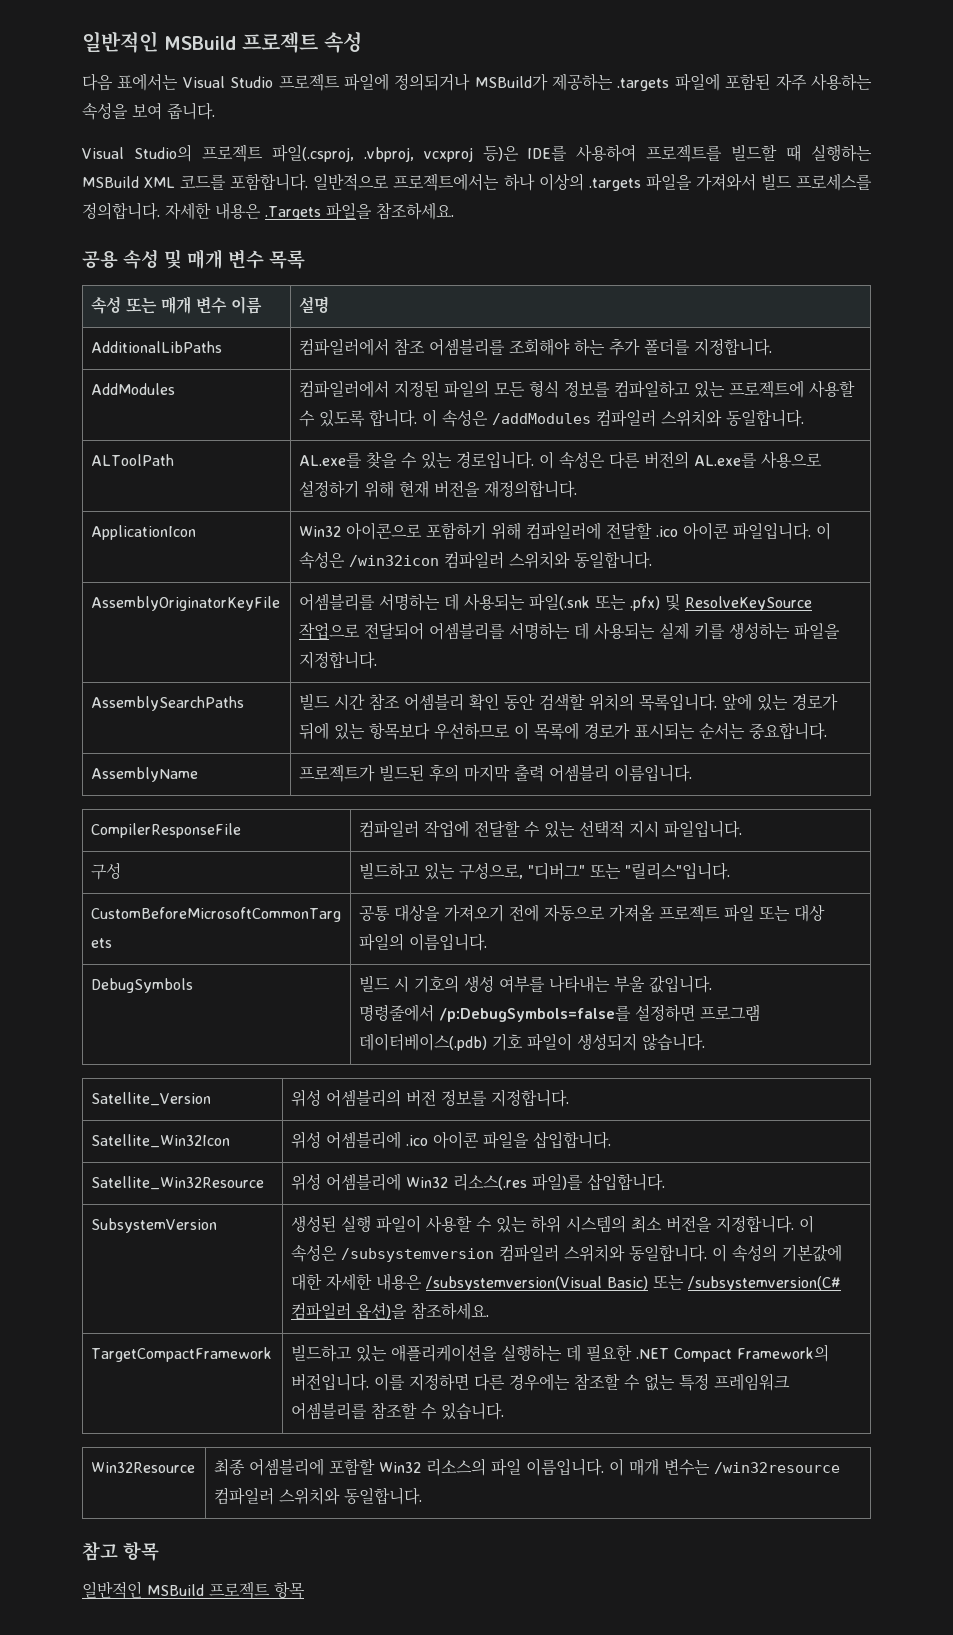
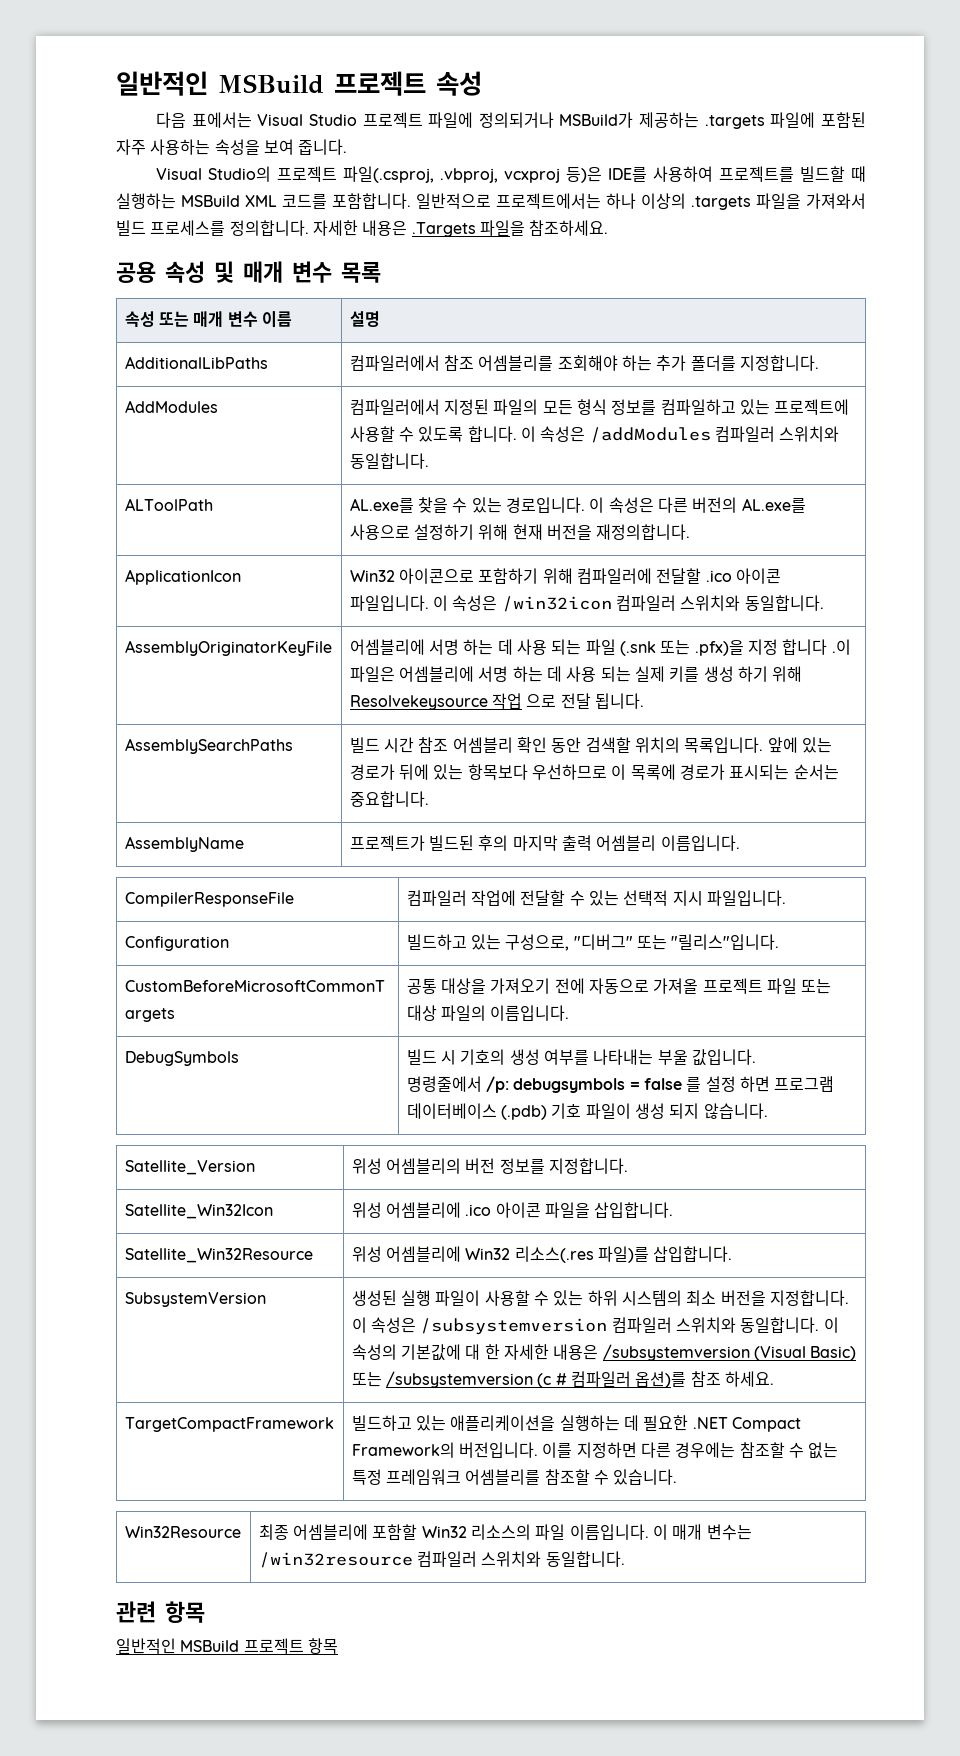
- AssemblyOriginatorKeyFile | 어셈블리를 서명하는 데 사용되는 파일(.snk 또는 .pfx) 및 ResolveKeySource 작업으로 전달되어 어셈블리를 서명하는 데 사용되는 실제 키를 생성하는 파일을 지정합니다.
+ AssemblyOriginatorKeyFile | 어셈블리에 서명 하는 데 사용 되는 파일 (.snk 또는 .pfx)을 지정 합니다 .이 파일은 어셈블리에 서명 하는 데 사용 되는 실제 키를 생성 하기 위해 Resolvekeysource 작업 으로 전달 됩니다.
- 구성 | 빌드하고 있는 구성으로, "디버그" 또는 "릴리스"입니다.
+ Configuration | 빌드하고 있는 구성으로, "디버그" 또는 "릴리스"입니다.
  DebugSymbols | 빌드 시 기호의 생성 여부를 나타내는 부울 값입니다.
- 명령줄에서 /p:DebugSymbols=false를 설정하면 프로그램 데이터베이스(.pdb) 기호 파일이 생성되지 않습니다.
+ 명령줄에서 /p: debugsymbols = false 를 설정 하면 프로그램 데이터베이스 (.pdb) 기호 파일이 생성 되지 않습니다.
- SubsystemVersion | 생성된 실행 파일이 사용할 수 있는 하위 시스템의 최소 버전을 지정합니다. 이 속성은 /subsystemversion 컴파일러 스위치와 동일합니다. 이 속성의 기본값에 대한 자세한 내용은 /subsystemversion(Visual Basic) 또는 /subsystemversion(C# 컴파일러 옵션)을 참조하세요.
+ SubsystemVersion | 생성된 실행 파일이 사용할 수 있는 하위 시스템의 최소 버전을 지정합니다. 이 속성은 /subsystemversion 컴파일러 스위치와 동일합니다. 이 속성의 기본값에 대 한 자세한 내용은 /subsystemversion (Visual Basic) 또는 /subsystemversion (c # 컴파일러 옵션)를 참조 하세요.
- 참고 항목
+ 관련 항목

